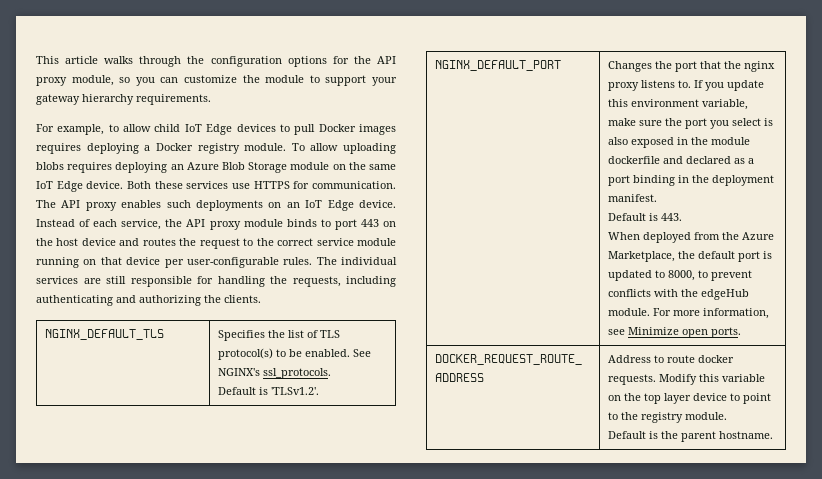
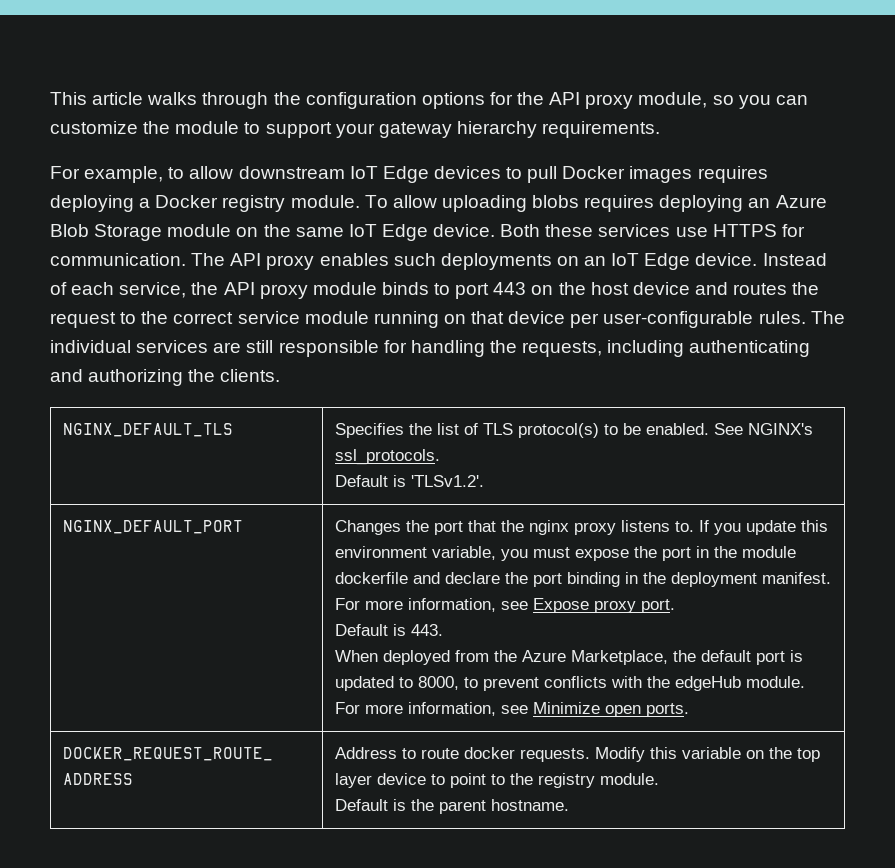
- For example, to allow child IoT Edge devices to pull Docker images requires deploying a Docker registry module.
+ For example, to allow downstream IoT Edge devices to pull Docker images requires deploying a Docker registry module.
- If you update this environment variable, make sure the port you select is also exposed in the module dockerfile and declared as a port binding in the deployment manifest.
+ If you update this environment variable, you must expose the port in the module dockerfile and declare the port binding in the deployment manifest. For more information, see Expose proxy port.

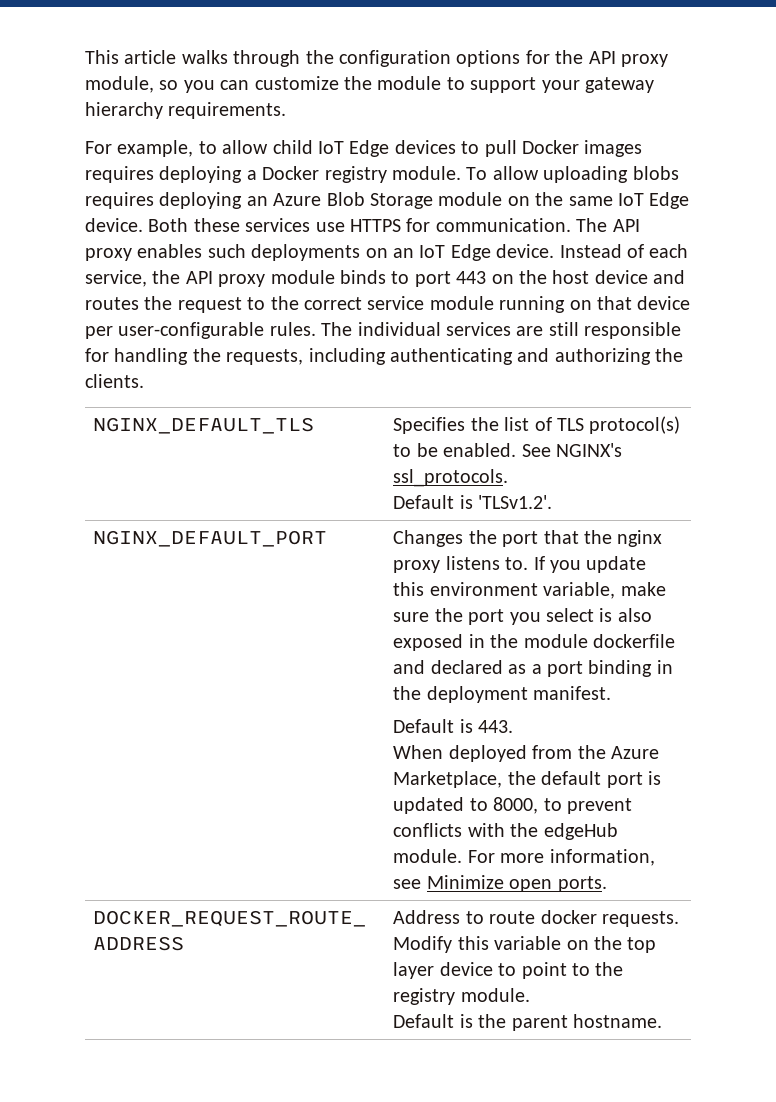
- For example, to allow downstream IoT Edge devices to pull Docker images requires deploying a Docker registry module.
+ For example, to allow child IoT Edge devices to pull Docker images requires deploying a Docker registry module.
- If you update this environment variable, you must expose the port in the module dockerfile and declare the port binding in the deployment manifest. For more information, see Expose proxy port.
+ If you update this environment variable, make sure the port you select is also exposed in the module dockerfile and declared as a port binding in the deployment manifest.

